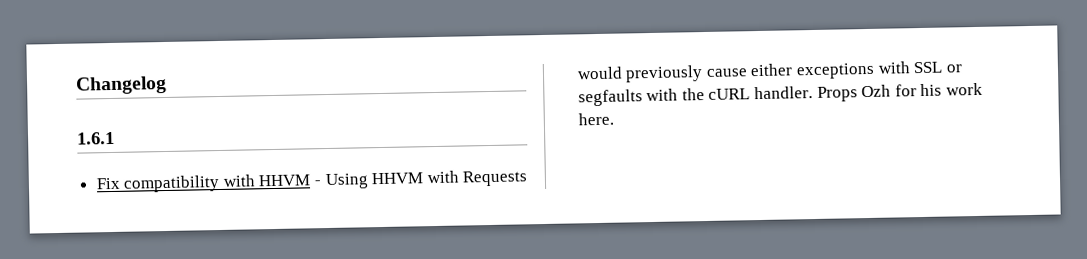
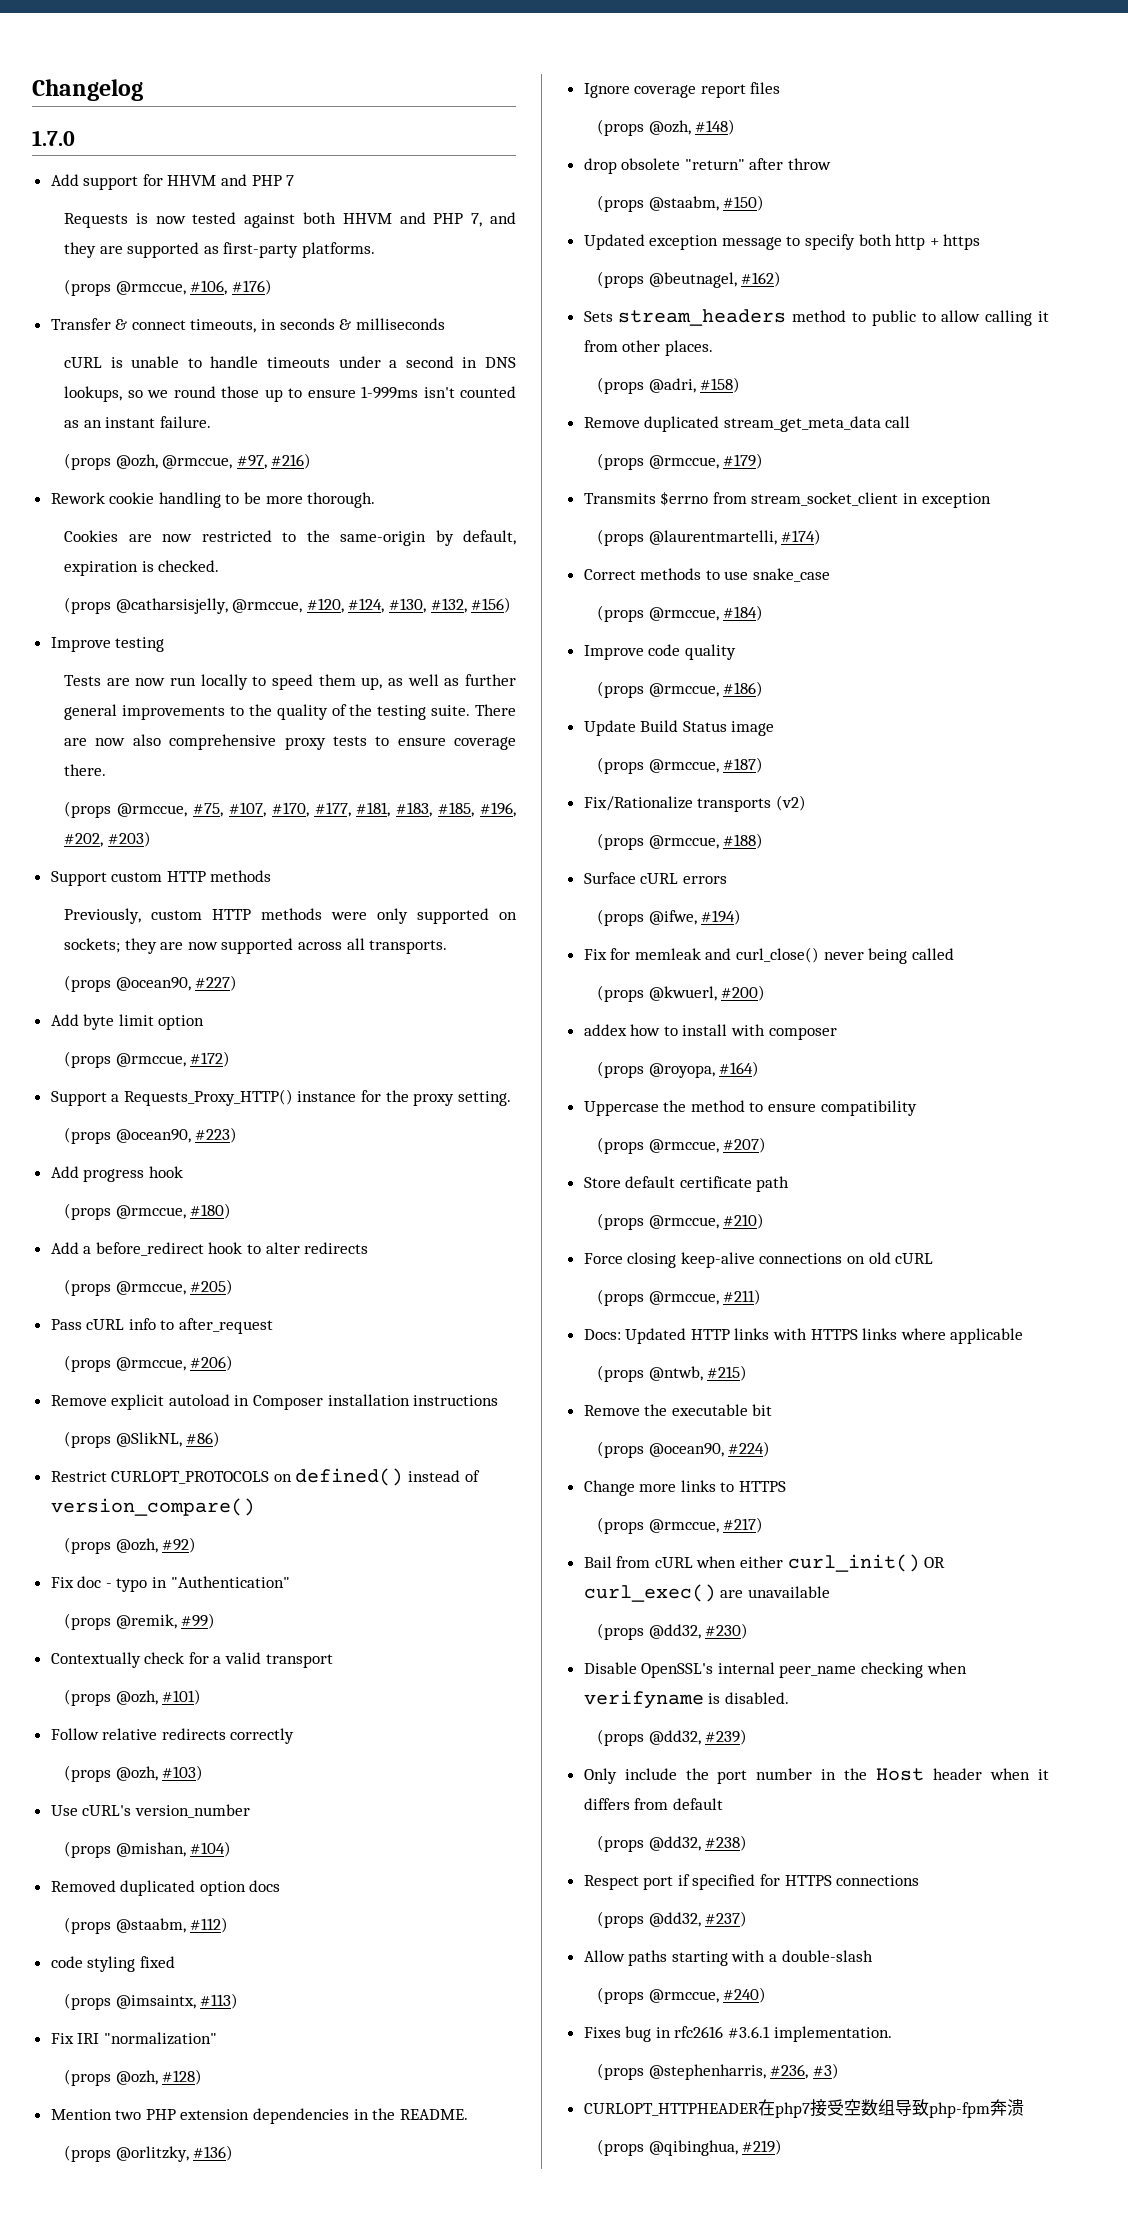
- 1.6.1
- Fix compatibility with HHVM - Using HHVM with Requests would previously cause either exceptions with SSL or segfaults with the cURL handler. Props Ozh for his work here.
+ 1.7.0
+ Add support for HHVM and PHP 7
+ Requests is now tested against both HHVM and PHP 7, and they are supported as first-party platforms.
+ (props @rmccue, #106, #176)
+ Transfer & connect timeouts, in seconds & milliseconds
+ cURL is unable to handle timeouts under a second in DNS lookups, so we round those up to ensure 1-999ms isn't counted as an instant failure.
+ (props @ozh, @rmccue, #97, #216)
+ Rework cookie handling to be more thorough.
+ Cookies are now restricted to the same-origin by default, expiration is checked.
+ (props @catharsisjelly, @rmccue, #120, #124, #130, #132, #156)
+ Improve testing
+ Tests are now run locally to speed them up, as well as further general improvements to the quality of the testing suite. There are now also comprehensive proxy tests to ensure coverage there.
+ (props @rmccue, #75, #107, #170, #177, #181, #183, #185, #196, #202, #203)
+ Support custom HTTP methods
+ Previously, custom HTTP methods were only supported on sockets; they are now supported across all transports.
+ (props @ocean90, #227)
+ Add byte limit option
+ (props @rmccue, #172)
+ Support a Requests_Proxy_HTTP() instance for the proxy setting.
+ (props @ocean90, #223)
+ Add progress hook
+ (props @rmccue, #180)
+ Add a before_redirect hook to alter redirects
+ (props @rmccue, #205)
+ Pass cURL info to after_request
+ (props @rmccue, #206)
+ Remove explicit autoload in Composer installation instructions
+ (props @SlikNL, #86)
+ Restrict CURLOPT_PROTOCOLS on defined() instead of version_compare()
+ (props @ozh, #92)
+ Fix doc - typo in "Authentication"
+ (props @remik, #99)
+ Contextually check for a valid transport
+ (props @ozh, #101)
+ Follow relative redirects correctly
+ (props @ozh, #103)
+ Use cURL's version_number
+ (props @mishan, #104)
+ Removed duplicated option docs
+ (props @staabm, #112)
+ code styling fixed
+ (props @imsaintx, #113)
+ Fix IRI "normalization"
+ (props @ozh, #128)
+ Mention two PHP extension dependencies in the README.
+ (props @orlitzky, #136)
+ Ignore coverage report files
+ (props @ozh, #148)
+ drop obsolete "return" after throw
+ (props @staabm, #150)
+ Updated exception message to specify both http + https
+ (props @beutnagel, #162)
+ Sets stream_headers method to public to allow calling it from other places.
+ (props @adri, #158)
+ Remove duplicated stream_get_meta_data call
+ (props @rmccue, #179)
+ Transmits $errno from stream_socket_client in exception
+ (props @laurentmartelli, #174)
+ Correct methods to use snake_case
+ (props @rmccue, #184)
+ Improve code quality
+ (props @rmccue, #186)
+ Update Build Status image
+ (props @rmccue, #187)
+ Fix/Rationalize transports (v2)
+ (props @rmccue, #188)
+ Surface cURL errors
+ (props @ifwe, #194)
+ Fix for memleak and curl_close() never being called
+ (props @kwuerl, #200)
+ addex how to install with composer
+ (props @royopa, #164)
+ Uppercase the method to ensure compatibility
+ (props @rmccue, #207)
+ Store default certificate path
+ (props @rmccue, #210)
+ Force closing keep-alive connections on old cURL
+ (props @rmccue, #211)
+ Docs: Updated HTTP links with HTTPS links where applicable
+ (props @ntwb, #215)
+ Remove the executable bit
+ (props @ocean90, #224)
+ Change more links to HTTPS
+ (props @rmccue, #217)
+ Bail from cURL when either curl_init() OR curl_exec() are unavailable
+ (props @dd32, #230)
+ Disable OpenSSL's internal peer_name checking when verifyname is disabled.
+ (props @dd32, #239)
+ Only include the port number in the Host header when it differs from default
+ (props @dd32, #238)
+ Respect port if specified for HTTPS connections
+ (props @dd32, #237)
+ Allow paths starting with a double-slash
+ (props @rmccue, #240)
+ Fixes bug in rfc2616 #3.6.1 implementation.
+ (props @stephenharris, #236, #3)
+ CURLOPT_HTTPHEADER在php7接受空数组导致php-fpm奔溃
+ (props @qibinghua, #219)

